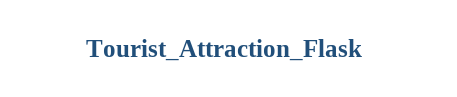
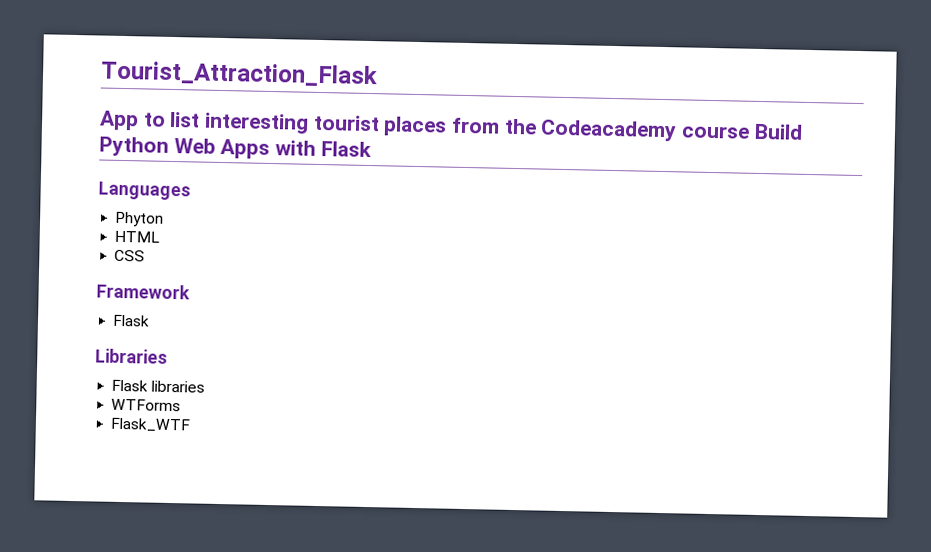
+ App to list interesting tourist places from the Codeacademy course Build Python Web Apps with Flask
+ Languages
+ Phyton
+ HTML
+ CSS
+ Framework
+ Flask
+ Libraries
+ Flask libraries
+ WTForms
+ Flask_WTF

